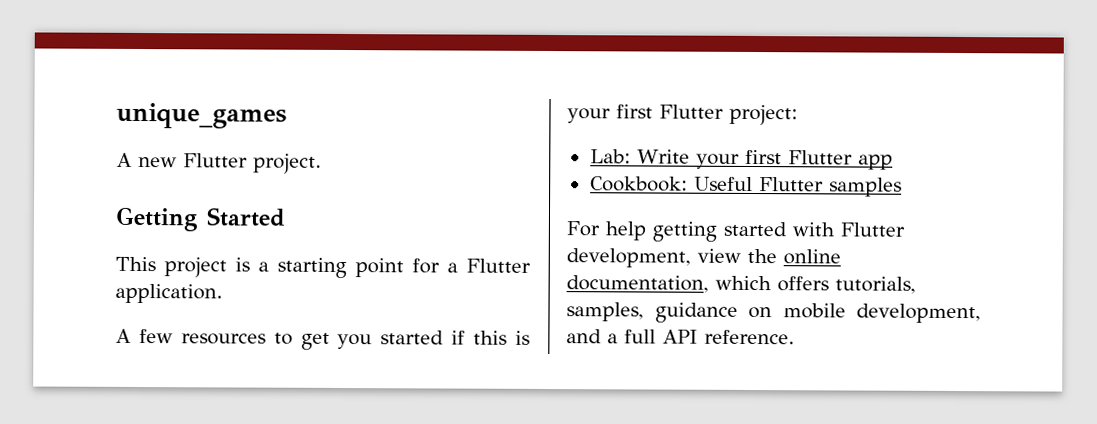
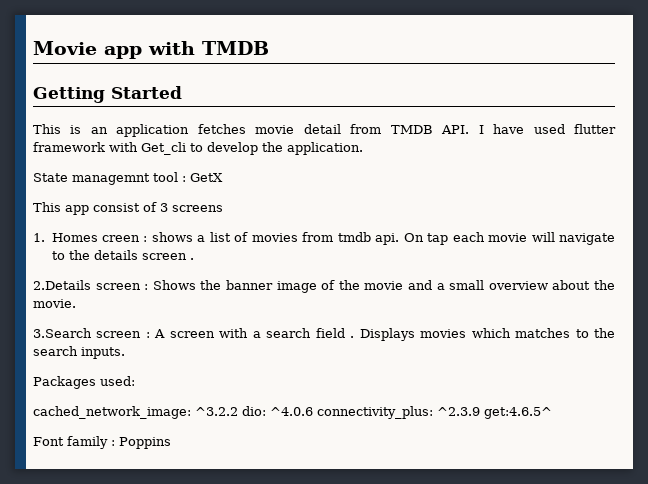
- unique_games
- A new Flutter project.
+ Movie app with TMDB
  Getting Started
- This project is a starting point for a Flutter application.
- A few resources to get you started if this is your first Flutter project:
- Lab: Write your first Flutter app
- Cookbook: Useful Flutter samples
- For help getting started with Flutter development, view the online documentation, which offers tutorials, samples, guidance on mobile development, and a full API reference.
+ This is an application fetches movie detail from TMDB API. I have used flutter framework with Get_cli to develop the application.
+ State managemnt tool : GetX
+ This app consist of 3 screens
+ 1. Homes creen : shows a list of movies from tmdb api. On tap each movie will navigate to the details screen .
+ 2.Details screen : Shows the banner image of the movie and a small overview about the movie.
+ 3.Search screen : A screen with a search field . Displays movies which matches to the search inputs.
+ Packages used:
+ cached_network_image: ^3.2.2 dio: ^4.0.6 connectivity_plus: ^2.3.9 get:4.6.5^
+ Font family : Poppins

